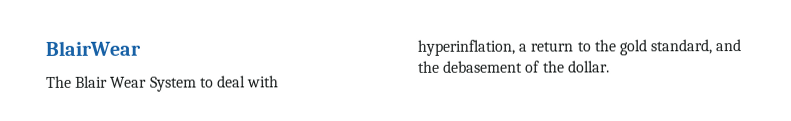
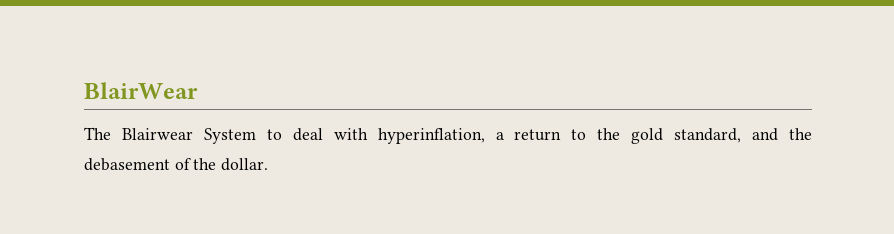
- The Blair Wear System to deal with hyperinflation, a return to the gold standard, and the debasement of the dollar.
+ The Blairwear System to deal with hyperinflation, a return to the gold standard, and the debasement of the dollar.

